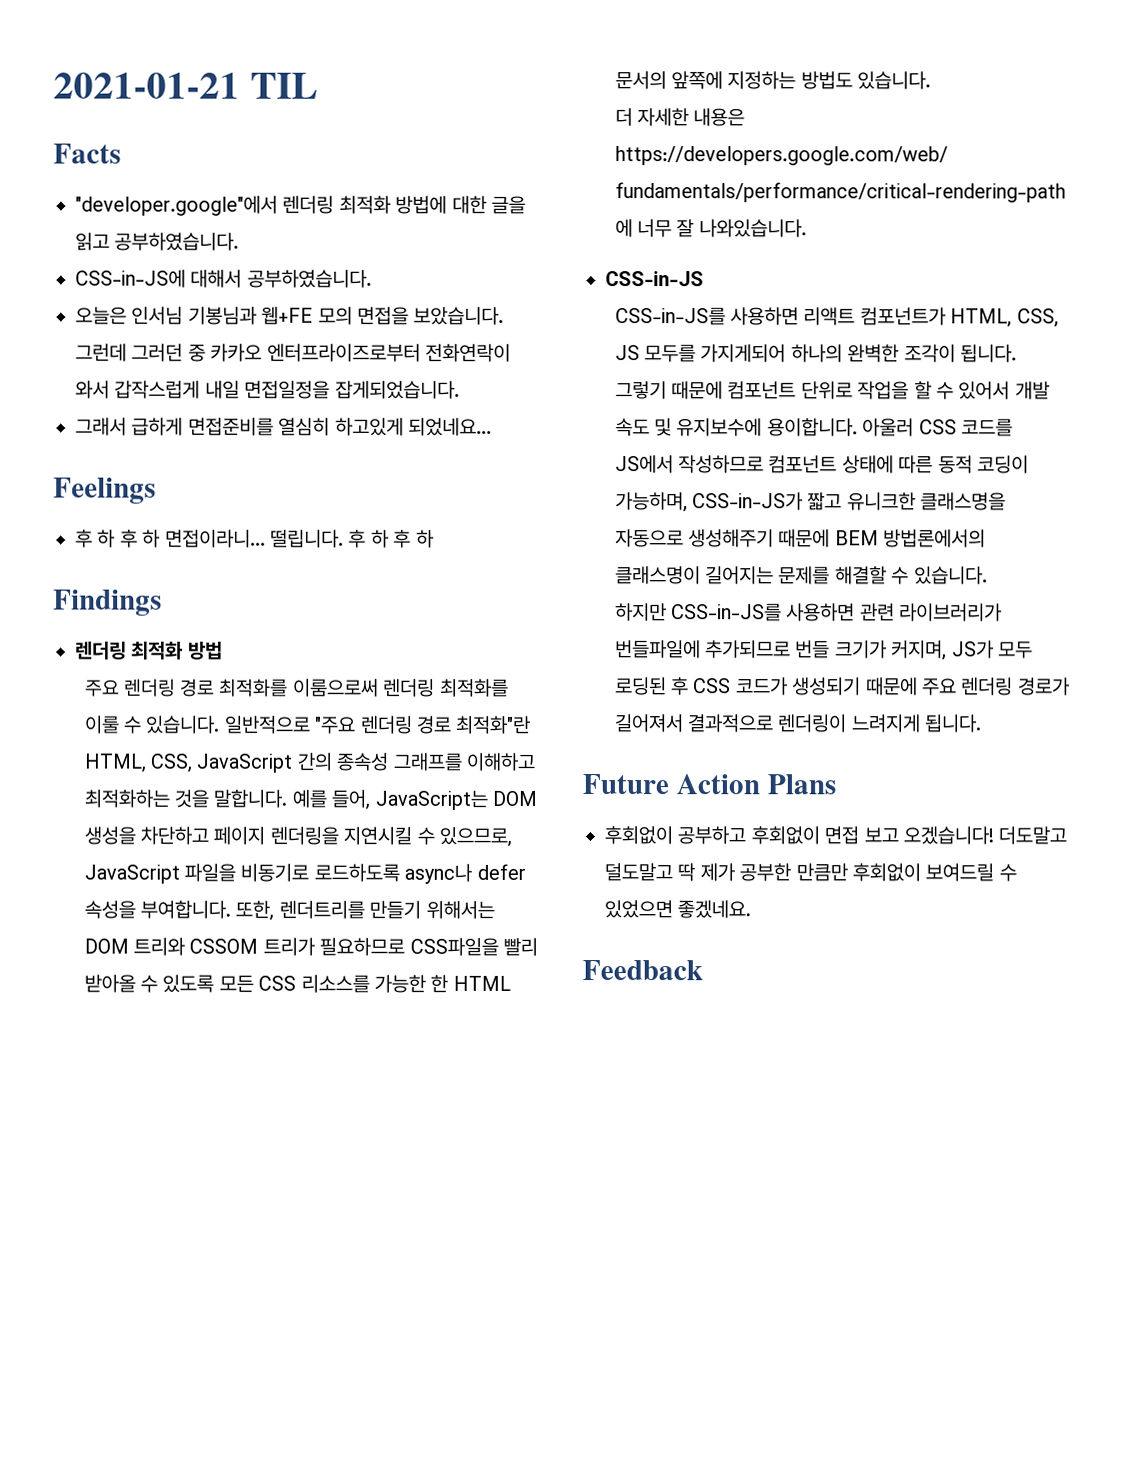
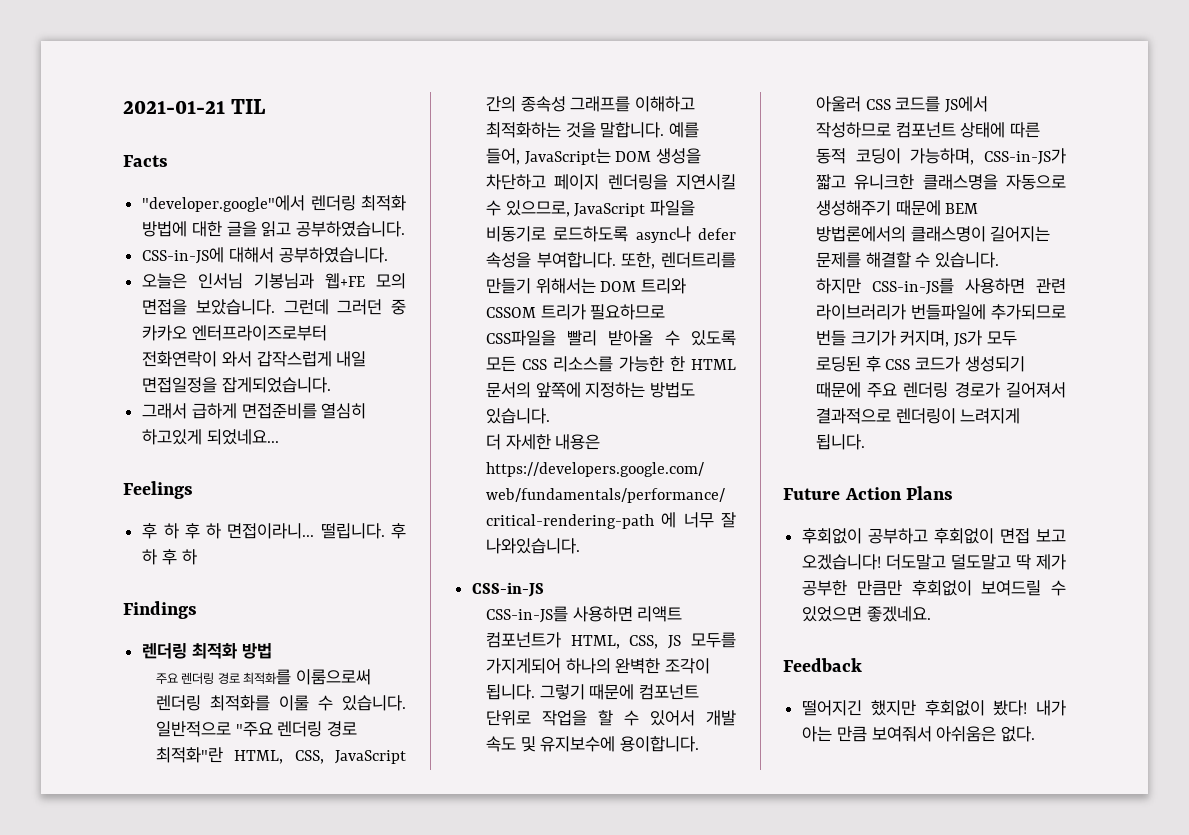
+ 떨어지긴 했지만 후회없이 봤다! 내가 아는 만큼 보여줘서 아쉬움은 없다.

